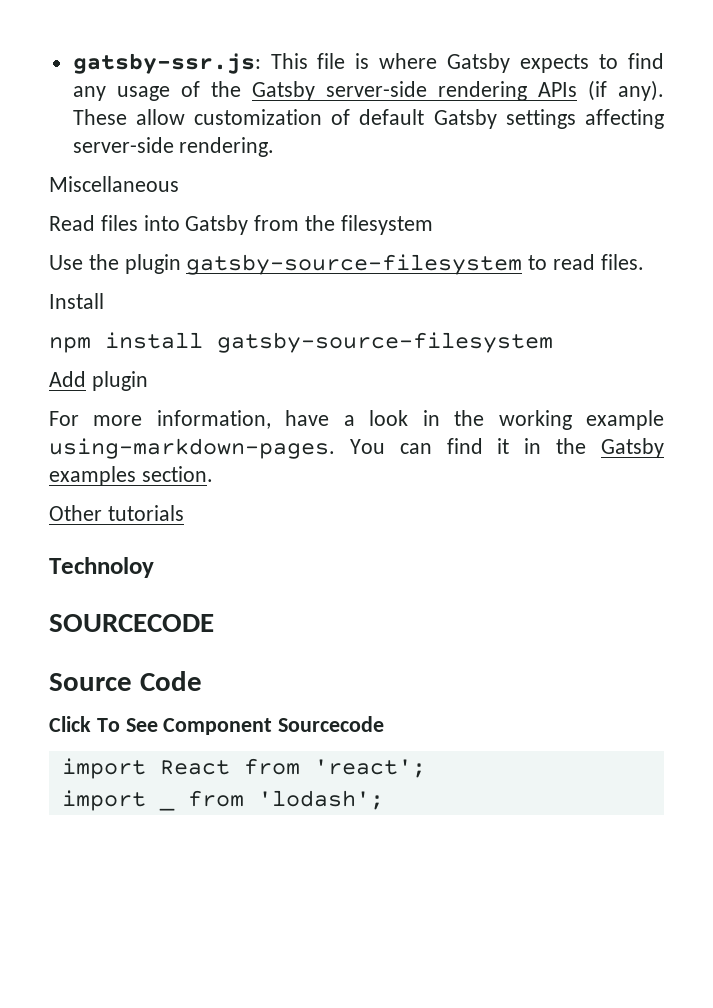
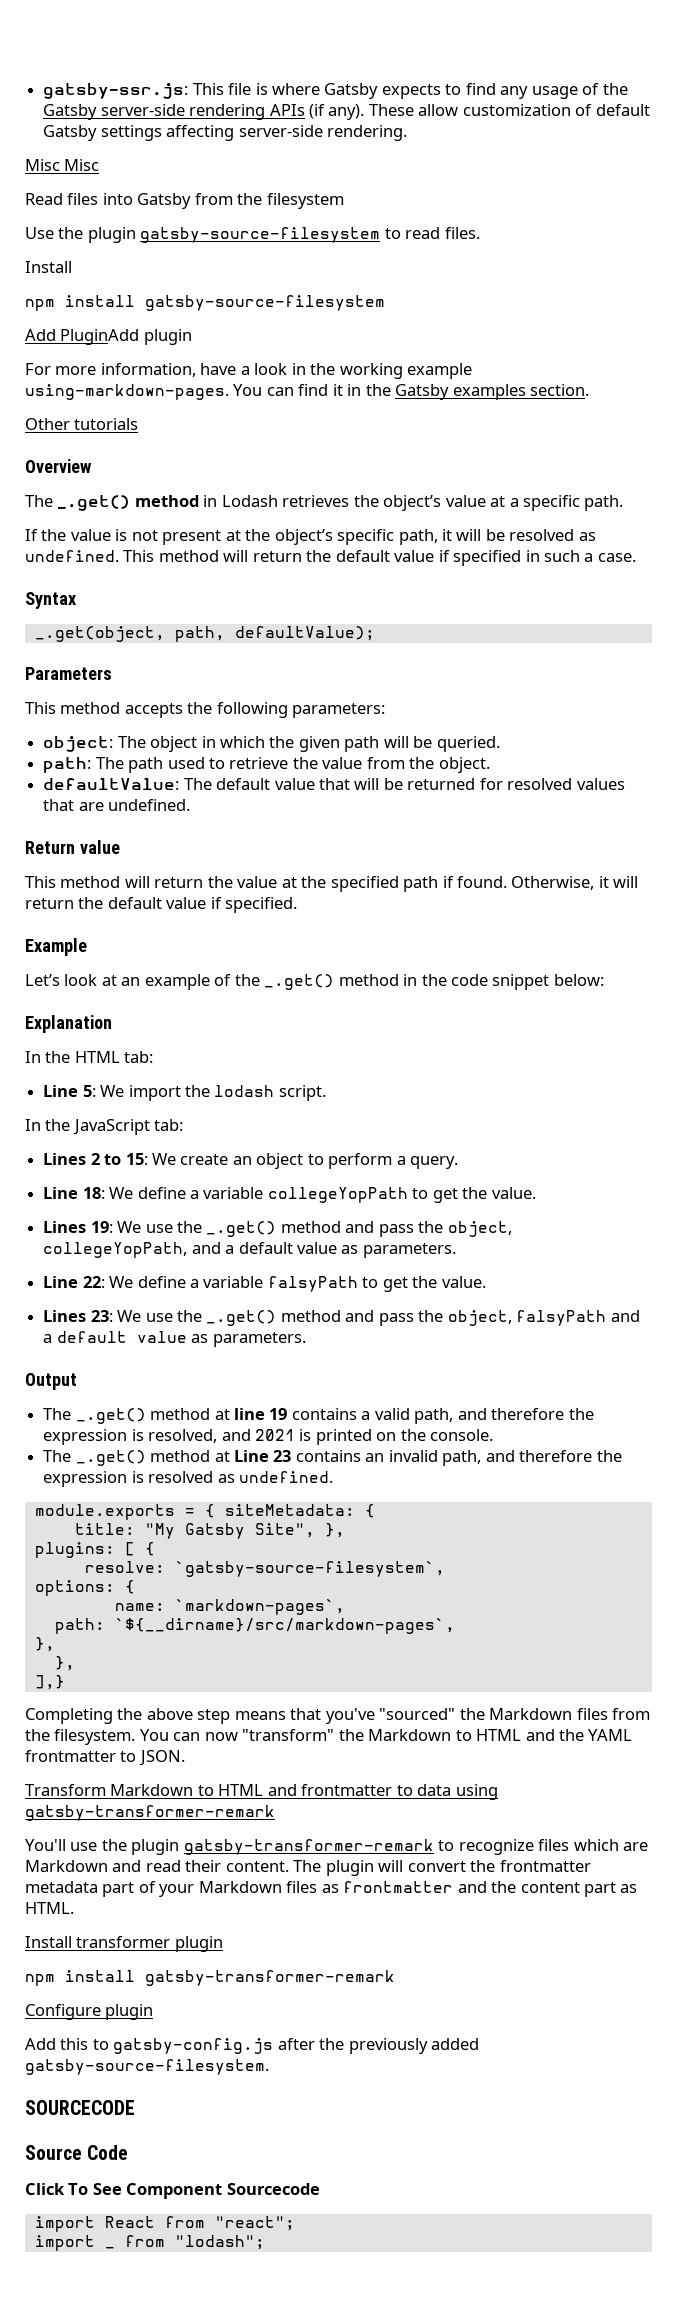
- Miscellaneous
+ Misc Misc
- Add plugin
+ Add PluginAdd plugin
- Technoloy
+ Overview
+ The _.get() method in Lodash retrieves the object’s value at a specific path.
+ If the value is not present at the object’s specific path, it will be resolved as undefined. This method will return the default value if specified in such a case.
+ Syntax
+ _.get(object, path, defaultValue);
+ Parameters
+ This method accepts the following parameters:
+ object: The object in which the given path will be queried.
+ path: The path used to retrieve the value from the object.
+ defaultValue: The default value that will be returned for resolved values that are undefined.
+ Return value
+ This method will return the value at the specified path if found. Otherwise, it will return the default value if specified.
+ Example
+ Let’s look at an example of the _.get() method in the code snippet below:
+ Explanation
+ In the HTML tab:
+ Line 5: We import the lodash script.
+ In the JavaScript tab:
+ Lines 2 to 15: We create an object to perform a query.
+ Line 18: We define a variable collegeYopPath to get the value.
+ Lines 19: We use the _.get() method and pass the object, collegeYopPath, and a default value as parameters.
+ Line 22: We define a variable falsyPath to get the value.
+ Lines 23: We use the _.get() method and pass the object, falsyPath and a default value as parameters.
+ Output
+ The _.get() method at line 19 contains a valid path, and therefore the expression is resolved, and 2021 is printed on the console.
+ The _.get() method at Line 23 contains an invalid path, and therefore the expression is resolved as undefined.
+ module.exports = { siteMetadata: {
+ title: "My Gatsby Site", },
+ plugins: [ {
+ resolve: `gatsby-source-filesystem`,
+ options: {
+ name: `markdown-pages`,
+ path: `${__dirname}/src/markdown-pages`,
+ },
+ },
+ ],}
+ Completing the above step means that you've "sourced" the Markdown files from the filesystem. You can now "transform" the Markdown to HTML and the YAML frontmatter to JSON.
+ Transform Markdown to HTML and frontmatter to data using gatsby-transformer-remark
+ You'll use the plugin gatsby-transformer-remark to recognize files which are Markdown and read their content. The plugin will convert the frontmatter metadata part of your Markdown files as frontmatter and the content part as HTML.
+ Install transformer plugin
+ npm install gatsby-transformer-remark
+ Configure plugin
+ Add this to gatsby-config.js after the previously added gatsby-source-filesystem.
- import React from 'react';
+ import React from "react";
- import _ from 'lodash';
+ import _ from "lodash";

